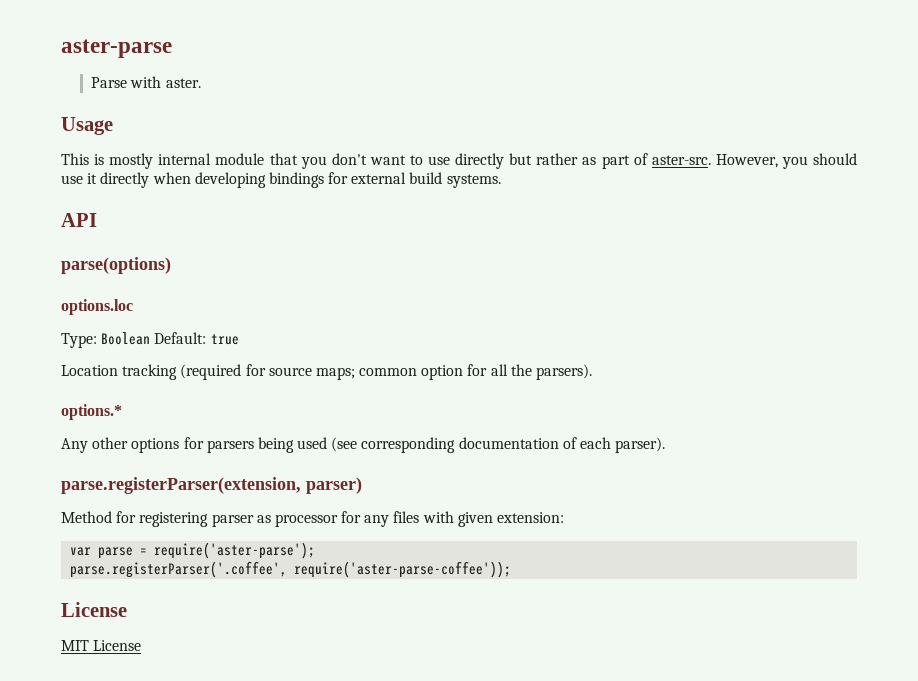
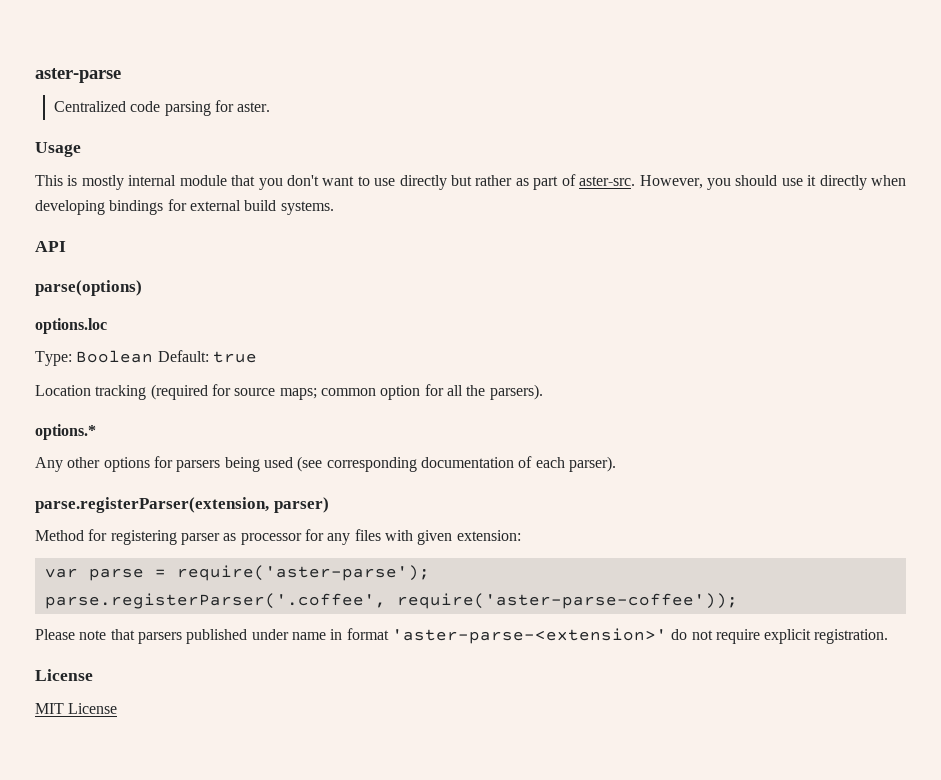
- Parse with aster.
+ Centralized code parsing for aster.
+ Please note that parsers published under name in format 'aster-parse-<extension>' do not require explicit registration.

